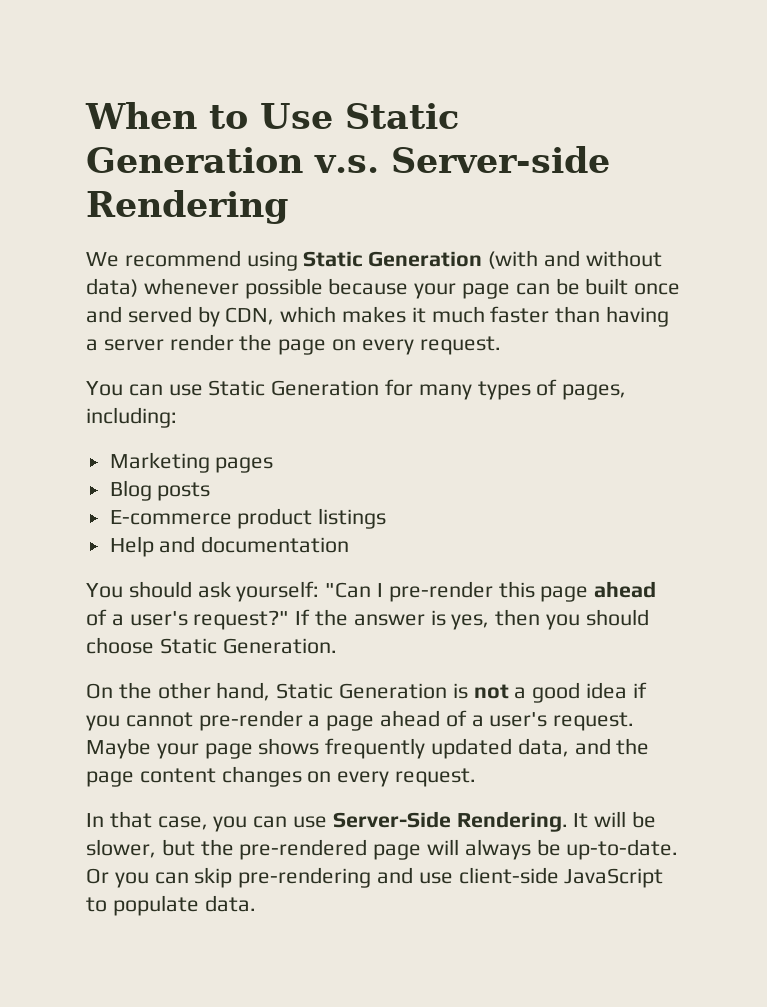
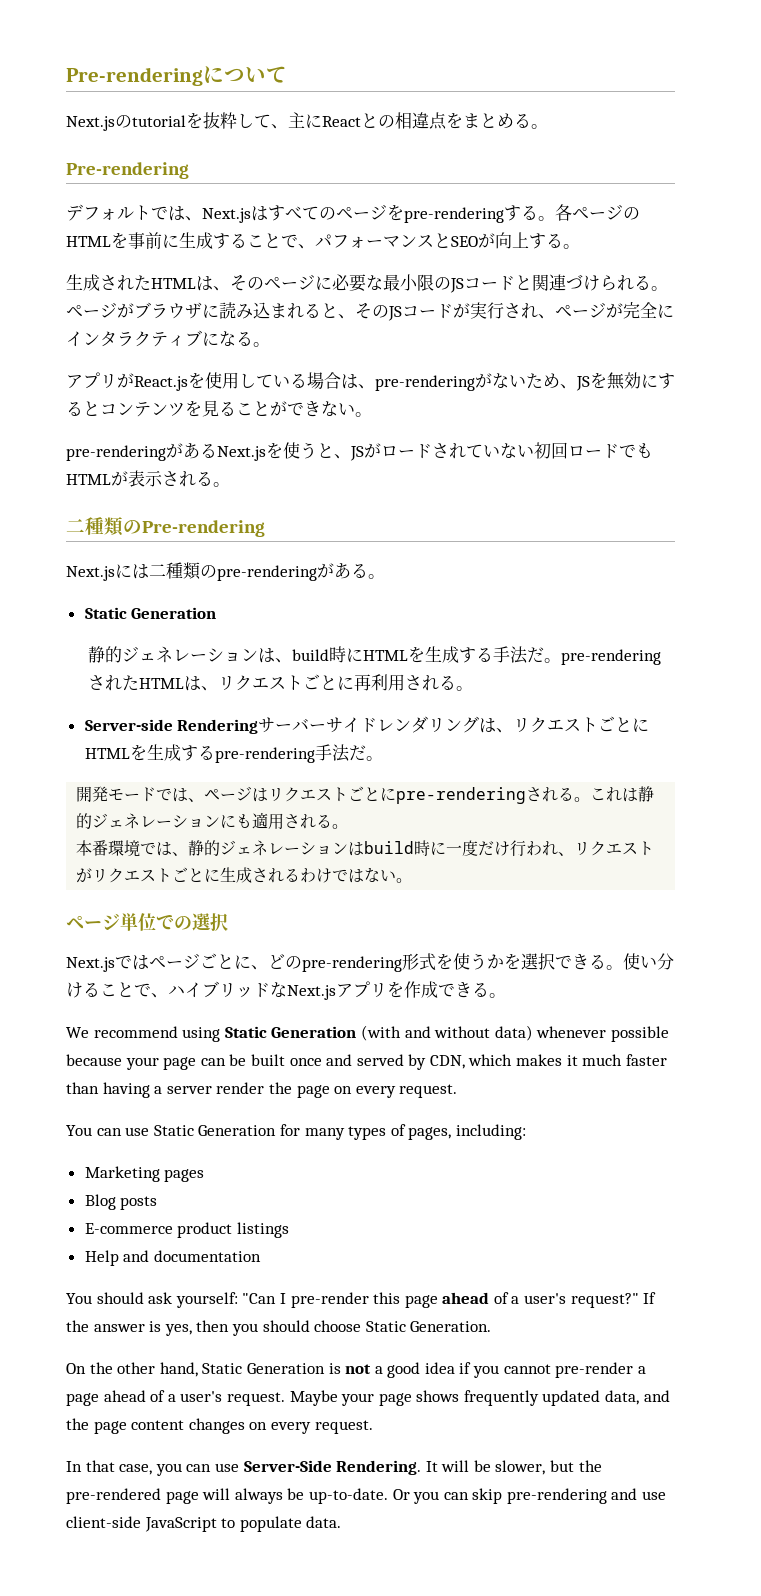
- When to Use Static Generation v.s. Server-side Rendering
+ Pre-renderingについて
+ Next.jsのtutorialを抜粋して、主にReactとの相違点をまとめる。
+ Pre-rendering
+ デフォルトでは、Next.jsはすべてのページをpre-renderingする。各ページのHTMLを事前に生成することで、パフォーマンスとSEOが向上する。
+ 生成されたHTMLは、そのページに必要な最小限のJSコードと関連づけられる。ページがブラウザに読み込まれると、そのJSコードが実行され、ページが完全にインタラクティブになる。
+ アプリがReact.jsを使用している場合は、pre-renderingがないため、JSを無効にするとコンテンツを見ることができない。
+ pre-renderingがあるNext.jsを使うと、JSがロードされていない初回ロードでもHTMLが表示される。
+ 二種類のPre-rendering
+ Next.jsには二種類のpre-renderingがある。
+ Static Generation
+ 静的ジェネレーションは、build時にHTMLを生成する手法だ。pre-renderingされたHTMLは、リクエストごとに再利用される。
+ Server-side Renderingサーバーサイドレンダリングは、リクエストごとにHTMLを生成するpre-rendering手法だ。
+ 開発モードでは、ページはリクエストごとにpre-renderingされる。これは静的ジェネレーションにも適用される。
+ 本番環境では、静的ジェネレーションはbuild時に一度だけ行われ、リクエストがリクエストごとに生成されるわけではない。
+ ページ単位での選択
+ Next.jsではページごとに、どのpre-rendering形式を使うかを選択できる。使い分けることで、ハイブリッドなNext.jsアプリを作成できる。

